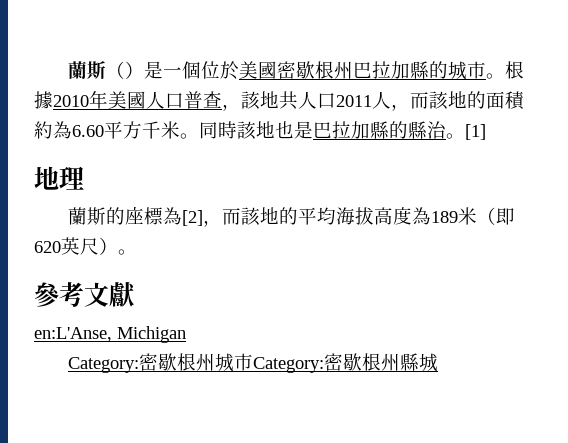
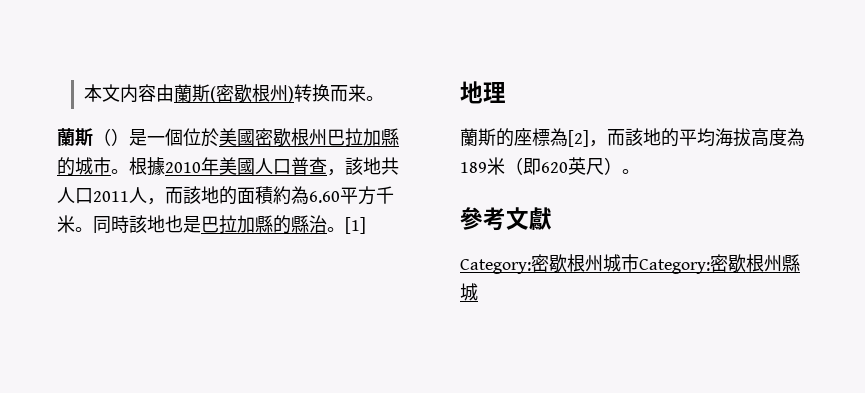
+ 本文内容由蘭斯(密歇根州)转换而来。
- en:L'Anse, Michigan

